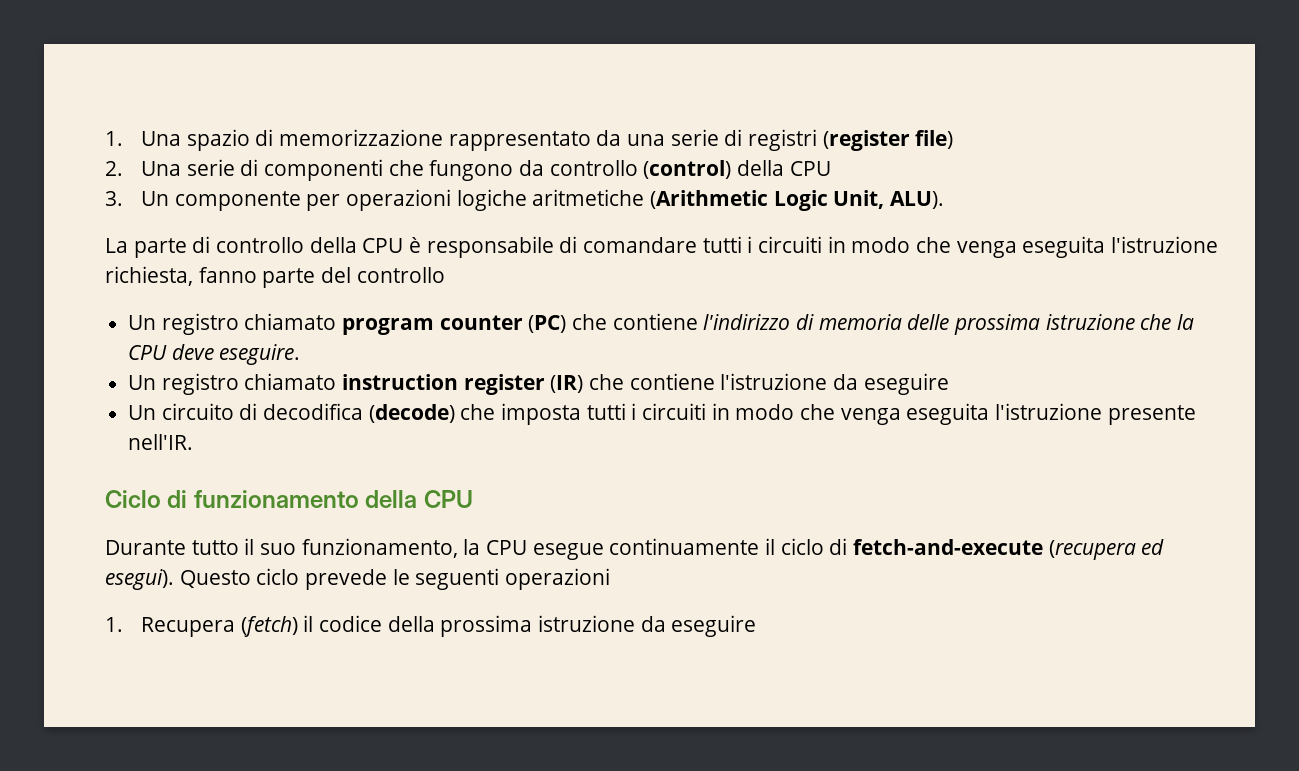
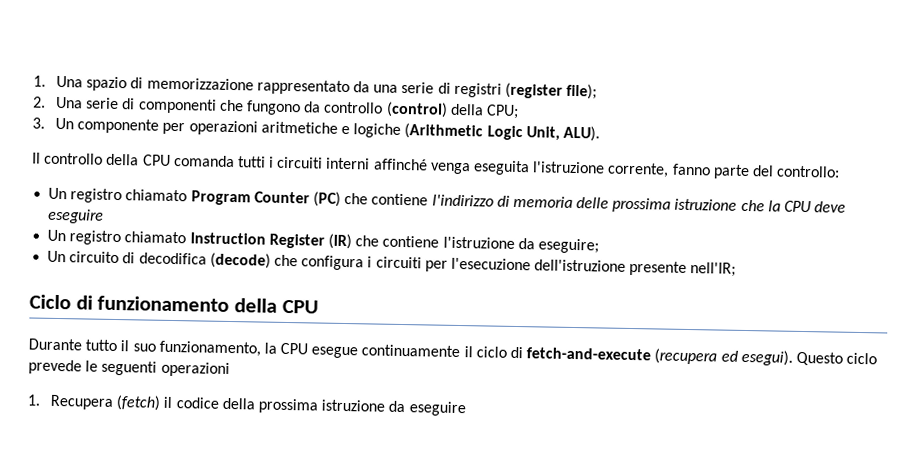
- 1. Una spazio di memorizzazione rappresentato da una serie di registri (register file)
+ 1. Una spazio di memorizzazione rappresentato da una serie di registri (register file);
- 2. Una serie di componenti che fungono da controllo (control) della CPU
+ 2. Una serie di componenti che fungono da controllo (control) della CPU;
- 3. Un componente per operazioni logiche aritmetiche (Arithmetic Logic Unit, ALU).
+ 3. Un componente per operazioni aritmetiche e logiche (Arithmetic Logic Unit, ALU).
- La parte di controllo della CPU è responsabile di comandare tutti i circuiti in modo che venga eseguita l'istruzione richiesta, fanno parte del controllo
- Un registro chiamato program counter (PC) che contiene l'indirizzo di memoria delle prossima istruzione che la CPU deve eseguire.
- Un registro chiamato instruction register (IR) che contiene l'istruzione da eseguire
+ Il controllo della CPU comanda tutti i circuiti interni affinché venga eseguita l'istruzione corrente, fanno parte del controllo:
+ Un registro chiamato Program Counter (PC) che contiene l'indirizzo di memoria delle prossima istruzione che la CPU deve eseguire
+ Un registro chiamato Instruction Register (IR) che contiene l'istruzione da eseguire;
- Un circuito di decodifica (decode) che imposta tutti i circuiti in modo che venga eseguita l'istruzione presente nell'IR.
+ Un circuito di decodifica (decode) che configura i circuiti per l'esecuzione dell'istruzione presente nell'IR;

